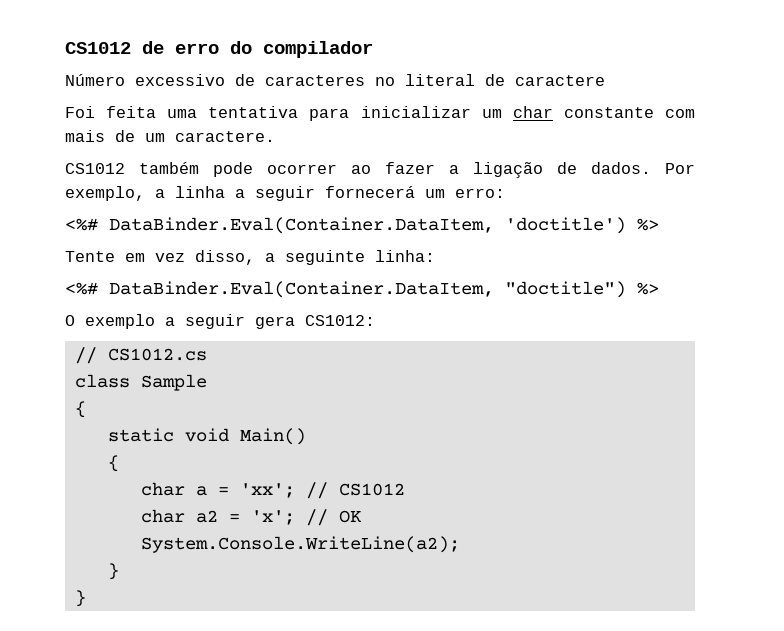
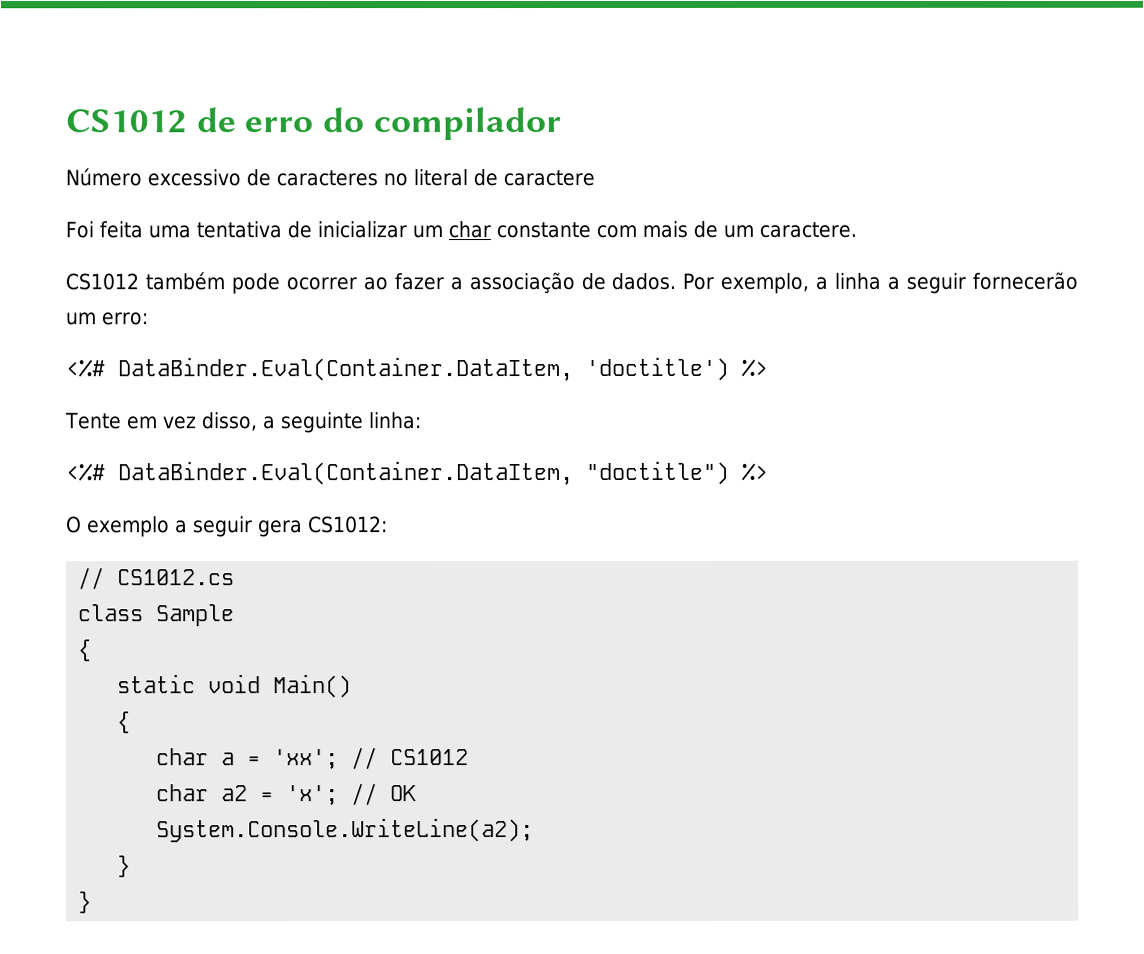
- Foi feita uma tentativa para inicializar um char constante com mais de um caractere.
+ Foi feita uma tentativa de inicializar um char constante com mais de um caractere.
- CS1012 também pode ocorrer ao fazer a ligação de dados.
+ CS1012 também pode ocorrer ao fazer a associação de dados.
- Por exemplo, a linha a seguir fornecerá um erro:
+ Por exemplo, a linha a seguir fornecerão um erro:

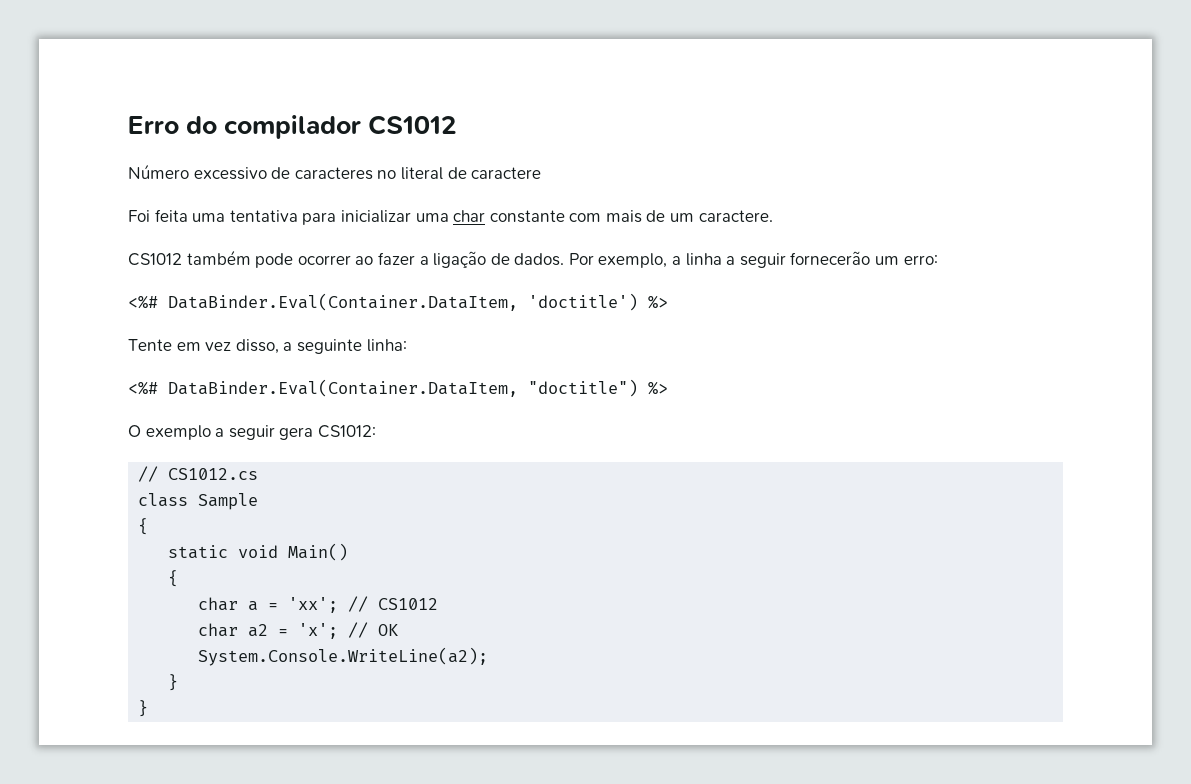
- CS1012 de erro do compilador
+ Erro do compilador CS1012
- Foi feita uma tentativa de inicializar um char constante com mais de um caractere.
+ Foi feita uma tentativa para inicializar uma char constante com mais de um caractere.
- CS1012 também pode ocorrer ao fazer a associação de dados.
+ CS1012 também pode ocorrer ao fazer a ligação de dados.

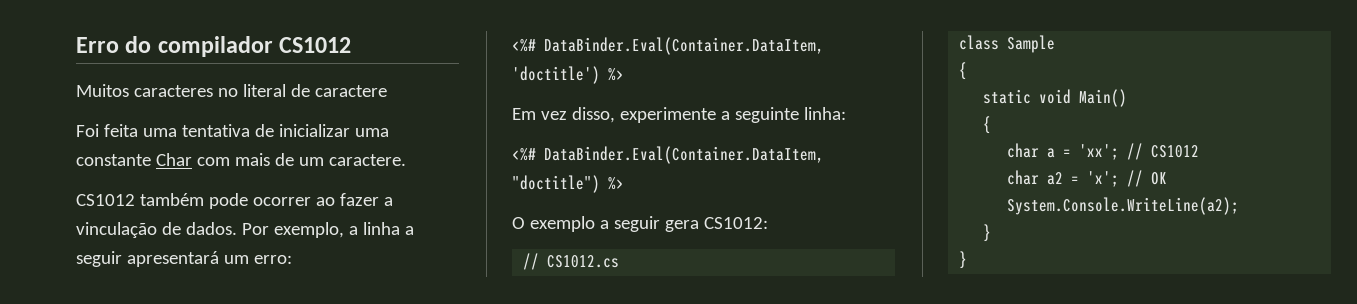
- Número excessivo de caracteres no literal de caractere
+ Muitos caracteres no literal de caractere
- Foi feita uma tentativa para inicializar uma char constante com mais de um caractere.
+ Foi feita uma tentativa de inicializar uma constante Char com mais de um caractere.
- CS1012 também pode ocorrer ao fazer a ligação de dados.
+ CS1012 também pode ocorrer ao fazer a vinculação de dados.
- Por exemplo, a linha a seguir fornecerão um erro:
+ Por exemplo, a linha a seguir apresentará um erro:
- Tente em vez disso, a seguinte linha:
+ Em vez disso, experimente a seguinte linha:

